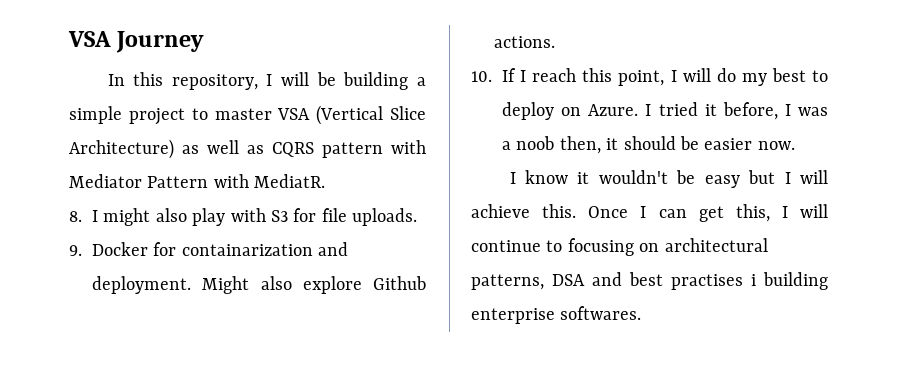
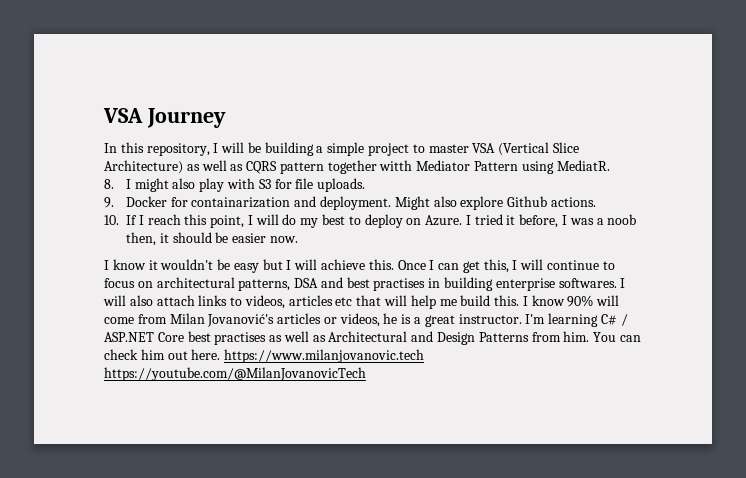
- In this repository, I will be building a simple project to master VSA (Vertical Slice Architecture) as well as CQRS pattern with Mediator Pattern with MediatR.
+ In this repository, I will be building a simple project to master VSA (Vertical Slice Architecture) as well as CQRS pattern together witth Mediator Pattern using MediatR.
- Once I can get this, I will continue to focusing on architectural patterns, DSA and best practises i building enterprise softwares.
+ Once I can get this, I will continue to focus on architectural patterns, DSA and best practises in building enterprise softwares.
+ I will also attach links to videos, articles etc that will help me build this. I know 90% will come from Milan Jovanović's articles or videos, he is a great instructor. I'm learning C# / ASP.NET Core best practises as well as Architectural and Design Patterns from him. You can check him out here. https://www.milanjovanovic.tech https://youtube.com/@MilanJovanovicTech

